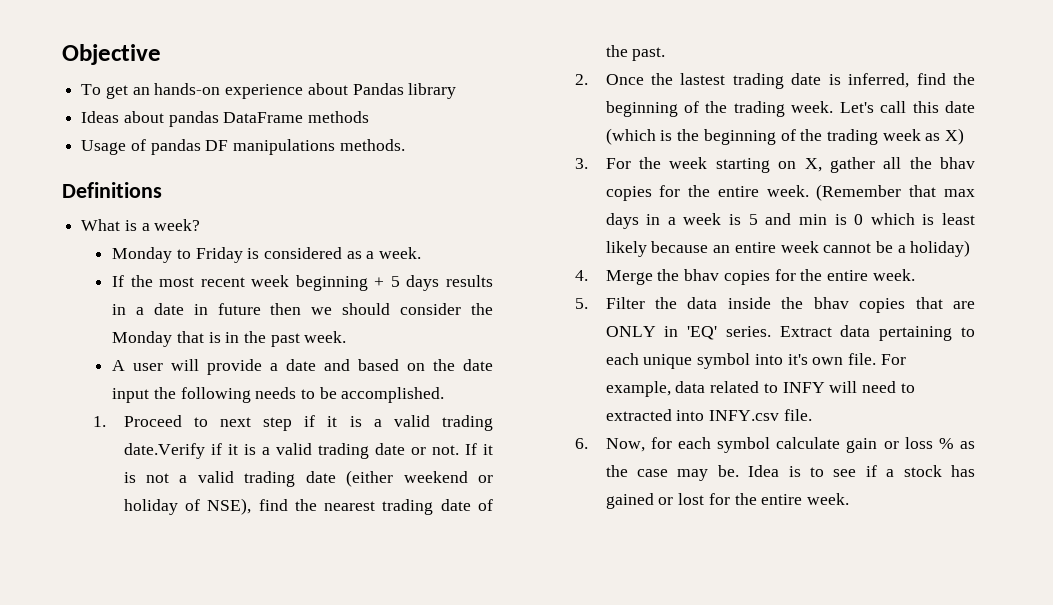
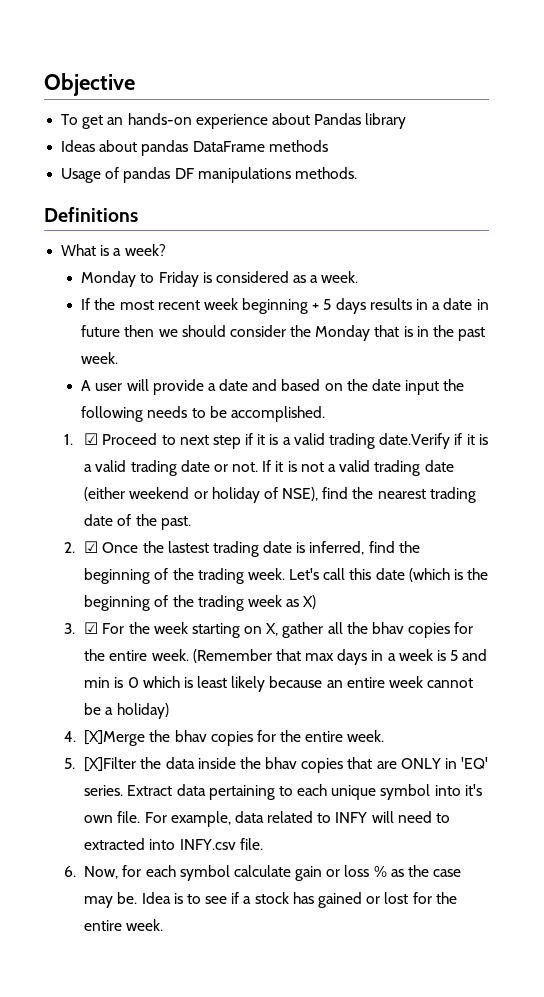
- 1. Proceed to next step if it is a valid trading date.Verify if it is a valid trading date or not.
+ 1. ☑ Proceed to next step if it is a valid trading date.Verify if it is a valid trading date or not.
- 2. Once the lastest trading date is inferred, find the beginning of the trading week.
+ 2. ☑ Once the lastest trading date is inferred, find the beginning of the trading week.
- 3. For the week starting on X, gather all the bhav copies for the entire week.
+ 3. ☑ For the week starting on X, gather all the bhav copies for the entire week.
- 4. Merge the bhav copies for the entire week.
+ 4. [X]Merge the bhav copies for the entire week.
- 5. Filter the data inside the bhav copies that are ONLY in 'EQ' series.
+ 5. [X]Filter the data inside the bhav copies that are ONLY in 'EQ' series.

